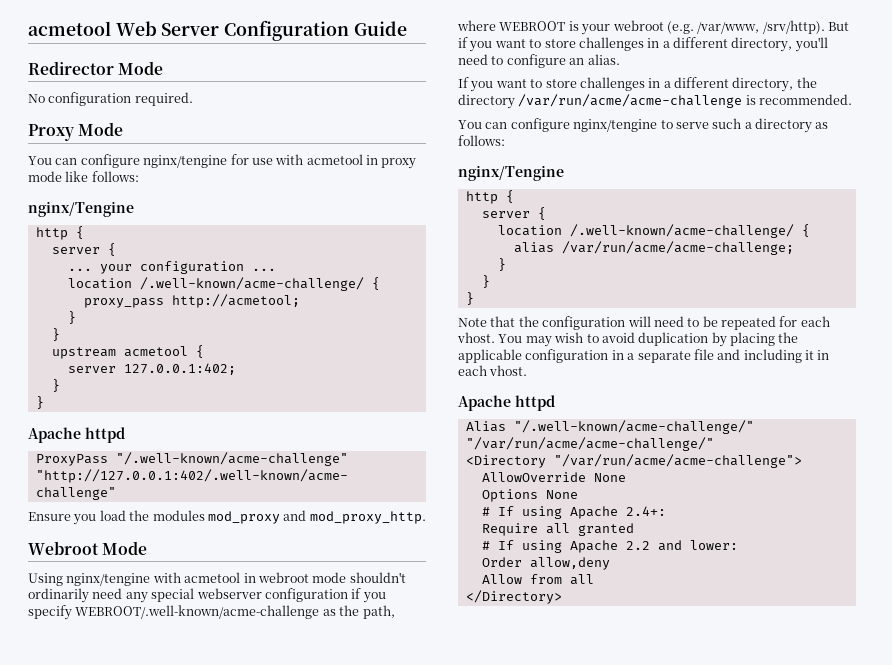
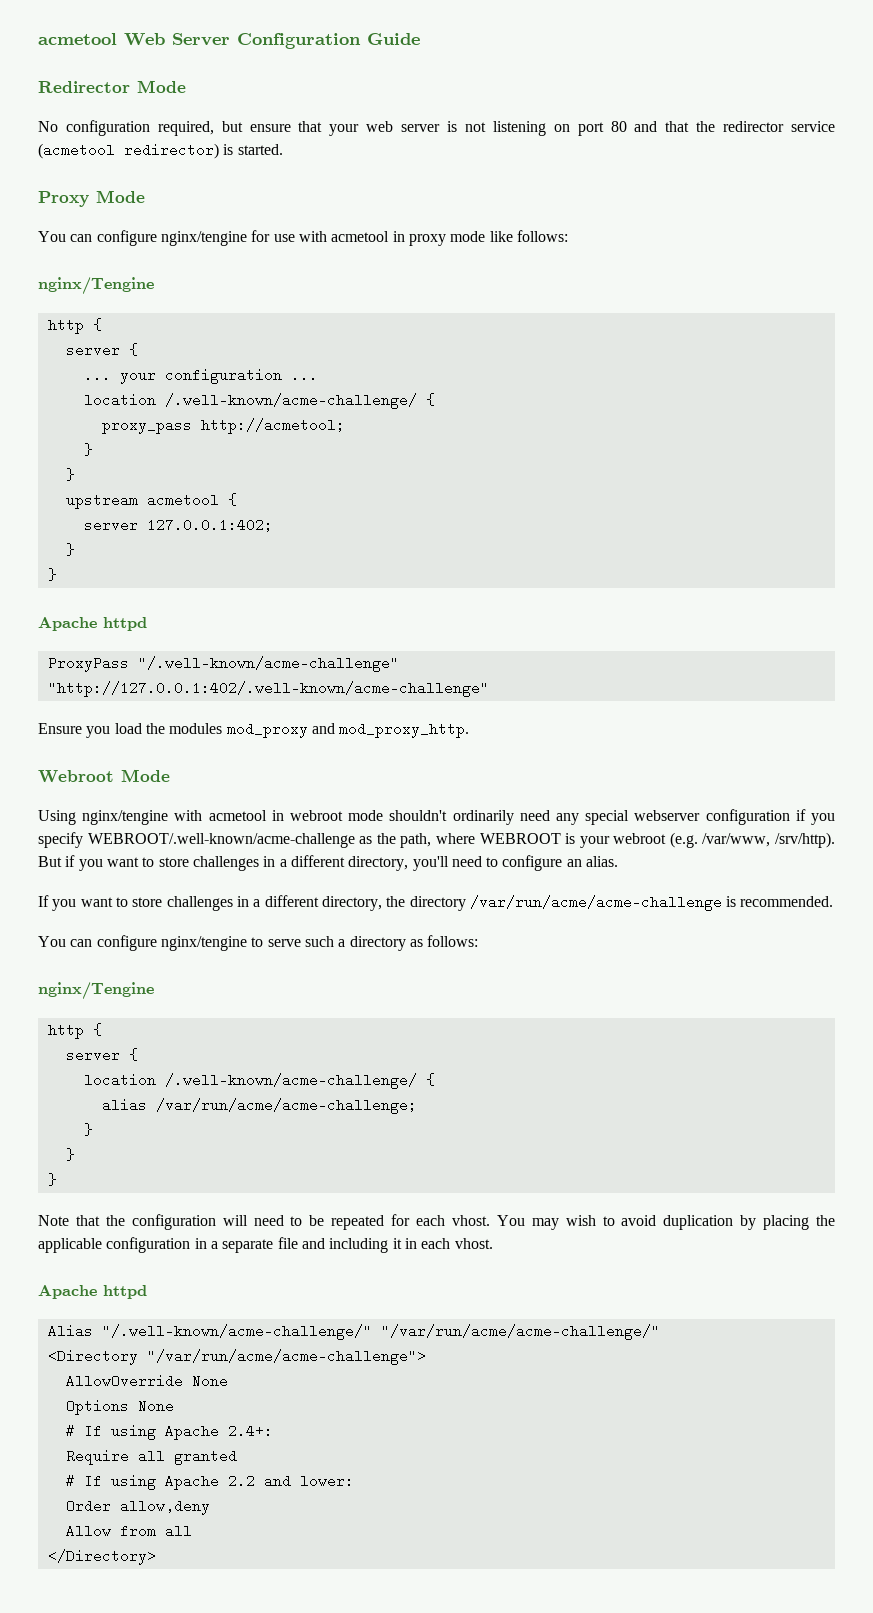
- No configuration required.
+ No configuration required, but ensure that your web server is not listening on port 80 and that the redirector service (acmetool redirector) is started.

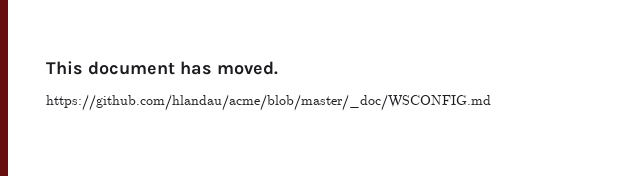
- acmetool Web Server Configuration Guide
- Redirector Mode
- No configuration required, but ensure that your web server is not listening on port 80 and that the redirector service (acmetool redirector) is started.
- Proxy Mode
- You can configure nginx/tengine for use with acmetool in proxy mode like follows:
- nginx/Tengine
- http {
- server {
- ... your configuration ...
- location /.well-known/acme-challenge/ {
- proxy_pass http://acmetool;
- }
- }
- upstream acmetool {
- server 127.0.0.1:402;
- }
- }
- Apache httpd
- ProxyPass "/.well-known/acme-challenge" "http://127.0.0.1:402/.well-known/acme-challenge"
- Ensure you load the modules mod_proxy and mod_proxy_http.
- Webroot Mode
- Using nginx/tengine with acmetool in webroot mode shouldn't ordinarily need any special webserver configuration if you specify WEBROOT/.well-known/acme-challenge as the path, where WEBROOT is your webroot (e.g. /var/www, /srv/http). But if you want to store challenges in a different directory, you'll need to configure an alias.
- If you want to store challenges in a different directory, the directory /var/run/acme/acme-challenge is recommended.
- You can configure nginx/tengine to serve such a directory as follows:
- nginx/Tengine
- http {
- server {
- location /.well-known/acme-challenge/ {
- alias /var/run/acme/acme-challenge;
- }
- }
- }
- Note that the configuration will need to be repeated for each vhost. You may wish to avoid duplication by placing the applicable configuration in a separate file and including it in each vhost.
- Apache httpd
- Alias "/.well-known/acme-challenge/" "/var/run/acme/acme-challenge/"
- <Directory "/var/run/acme/acme-challenge">
- AllowOverride None
- Options None
- # If using Apache 2.4+:
- Require all granted
- # If using Apache 2.2 and lower:
- Order allow,deny
- Allow from all
- </Directory>
+ This document has moved.
+ https://github.com/hlandau/acme/blob/master/_doc/WSCONFIG.md

